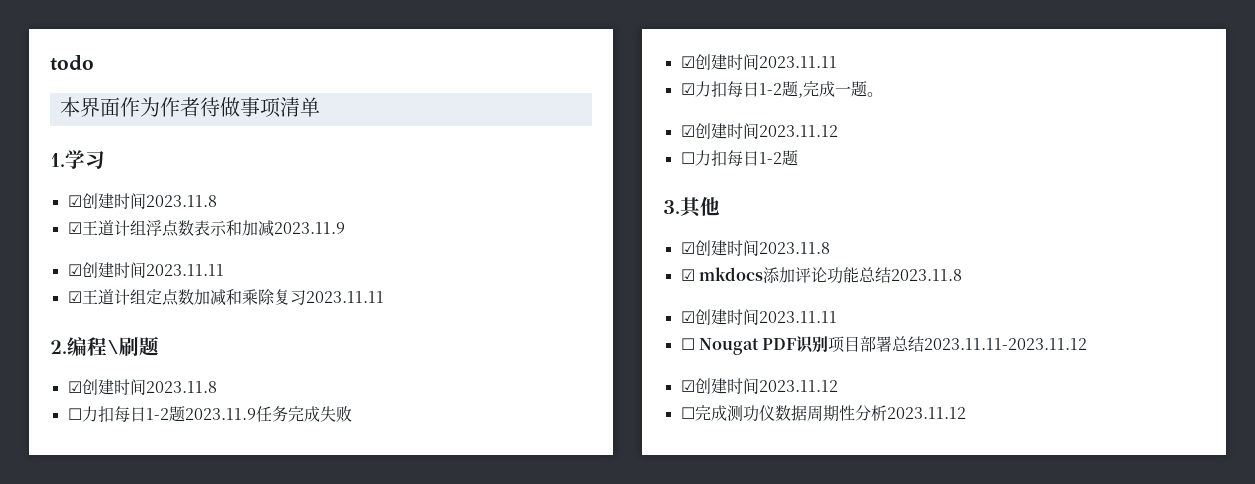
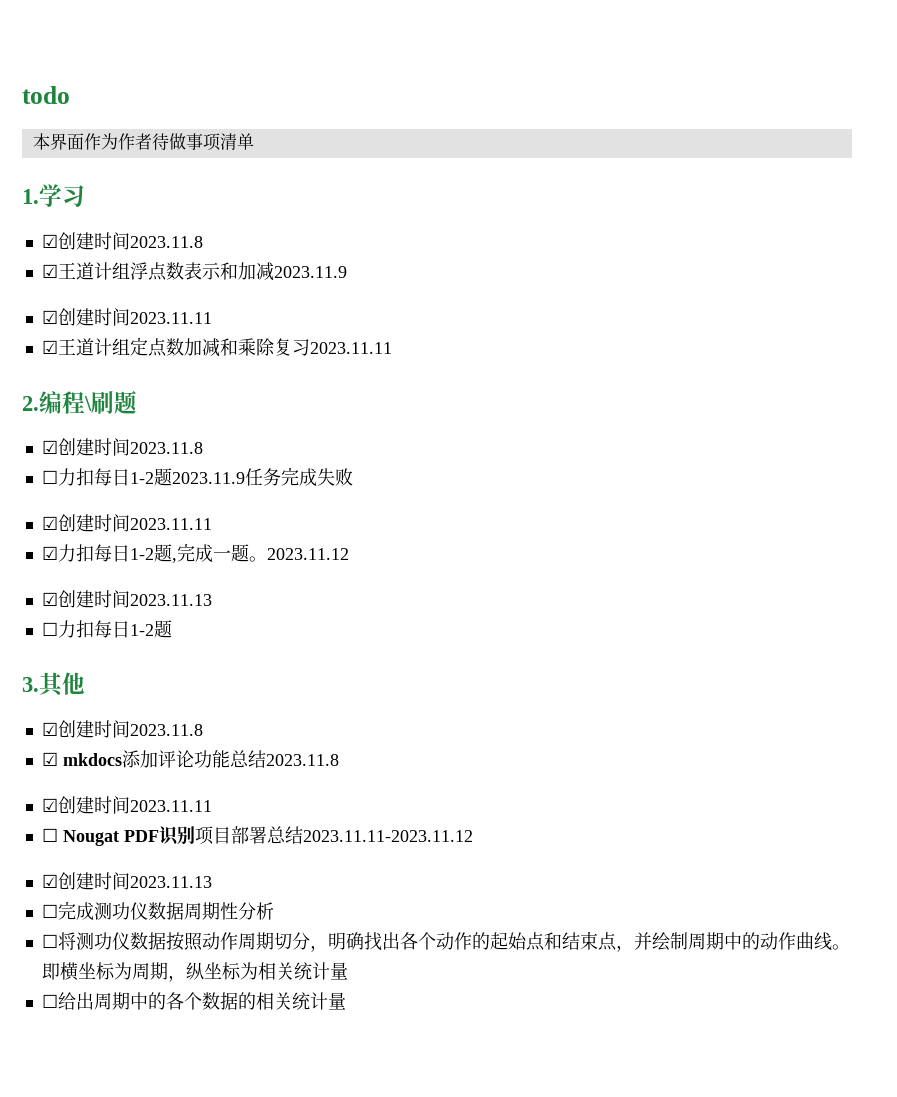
- ☑力扣每日1-2题,完成一题。
- ☑创建时间2023.11.12
+ ☑力扣每日1-2题,完成一题。2023.11.12
+ ☑创建时间2023.11.13
  ☐ Nougat PDF识别项目部署总结2023.11.11-2023.11.12
- ☑创建时间2023.11.12
+ ☑创建时间2023.11.13
- ☐完成测功仪数据周期性分析2023.11.12
+ ☐完成测功仪数据周期性分析
+ ☐将测功仪数据按照动作周期切分，明确找出各个动作的起始点和结束点，并绘制周期中的动作曲线。即横坐标为周期，纵坐标为相关统计量
+ ☐给出周期中的各个数据的相关统计量

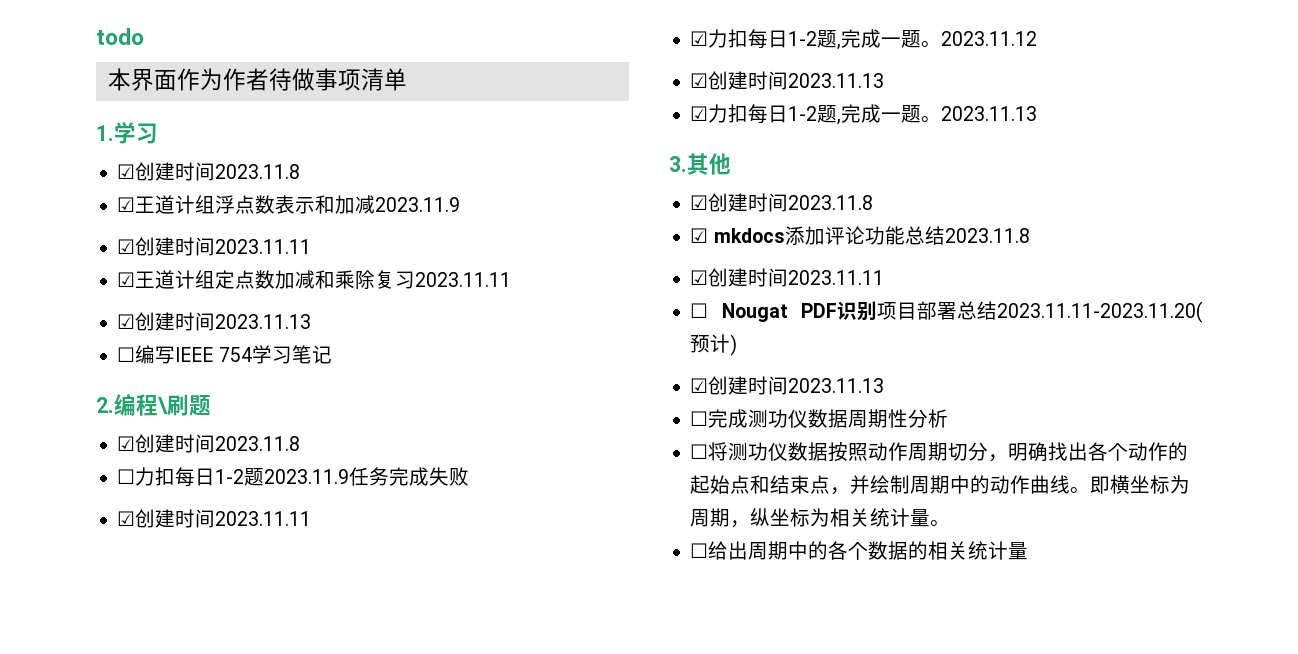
  ☑王道计组定点数加减和乘除复习2023.11.11
+ ☑创建时间2023.11.13
+ ☐编写IEEE 754学习笔记
  2023.11.12
  ☑创建时间2023.11.13
- ☐力扣每日1-2题
+ ☑力扣每日1-2题,完成一题。2023.11.13
- ☐ Nougat PDF识别项目部署总结2023.11.11-2023.11.12
+ ☐ Nougat PDF识别项目部署总结2023.11.11-2023.11.20(预计)
- 即横坐标为周期，纵坐标为相关统计量
+ 即横坐标为周期，纵坐标为相关统计量。

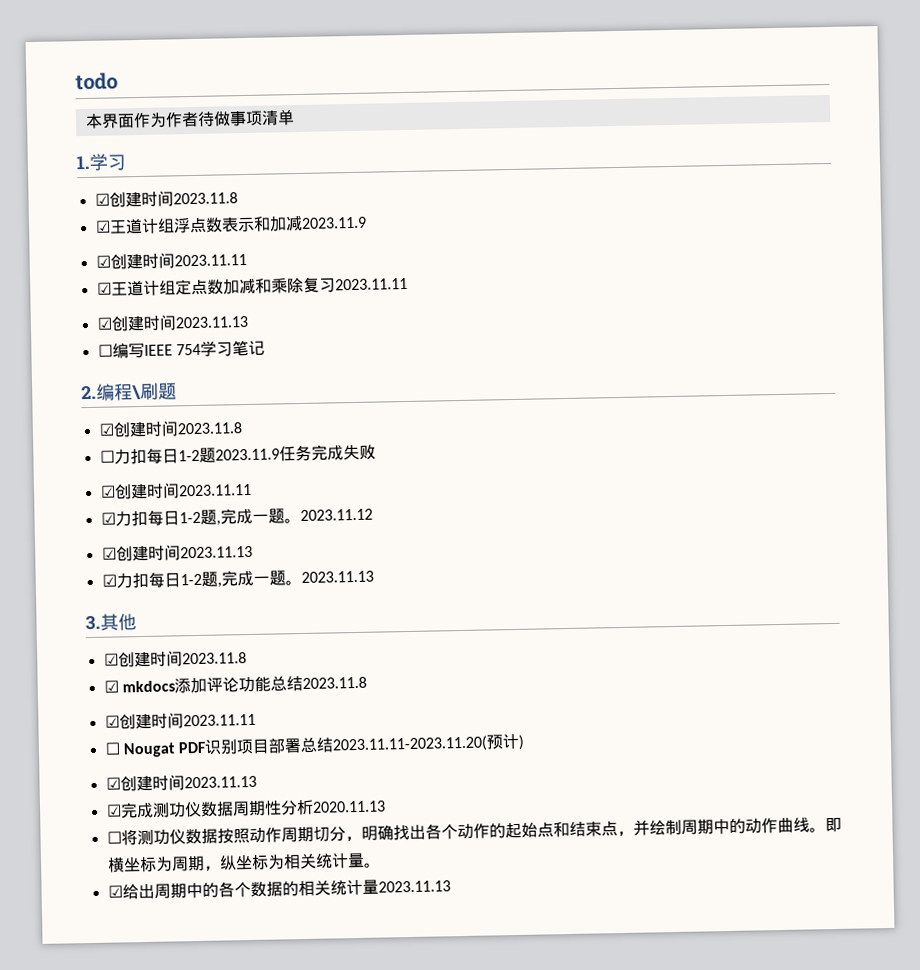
- ☐完成测功仪数据周期性分析
+ ☑完成测功仪数据周期性分析2020.11.13
- ☐给出周期中的各个数据的相关统计量
+ ☑给出周期中的各个数据的相关统计量2023.11.13

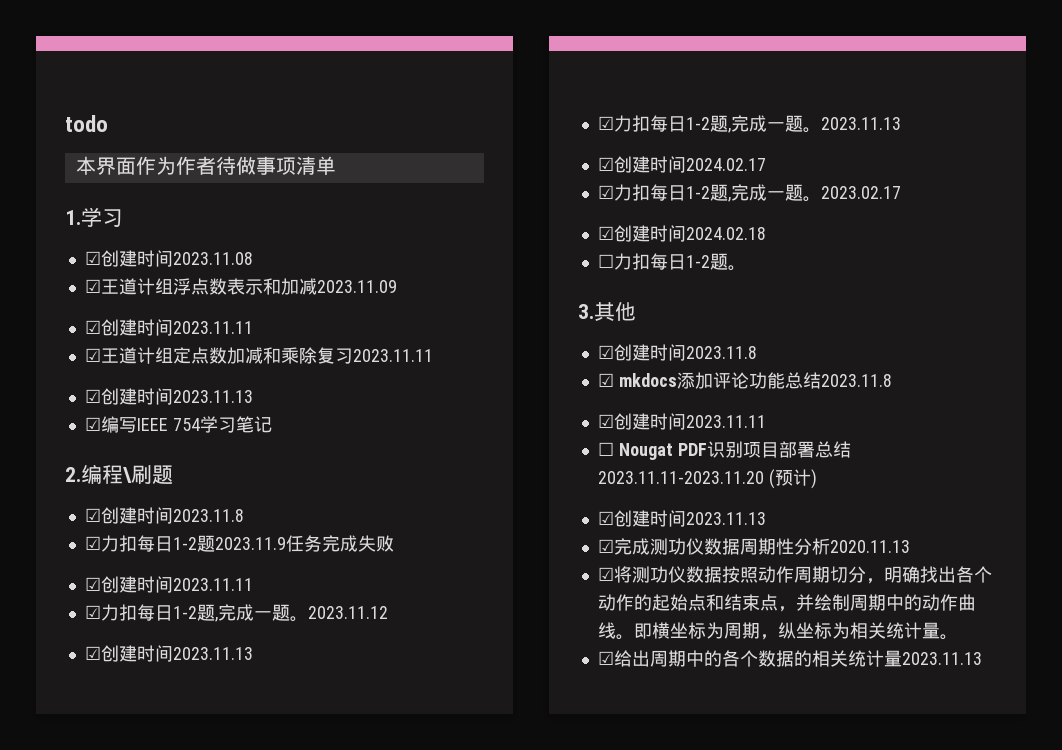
  1.学习
- ☑创建时间2023.11.8
+ ☑创建时间2023.11.08
- ☑王道计组浮点数表示和加减2023.11.9
+ ☑王道计组浮点数表示和加减2023.11.09
- ☐编写IEEE 754学习笔记
+ ☑编写IEEE 754学习笔记
- ☐力扣每日1-2题2023.11.9任务完成失败
+ ☑力扣每日1-2题2023.11.9任务完成失败
+ ☑创建时间2024.02.17
+ ☑力扣每日1-2题,完成一题。2023.02.17
+ ☑创建时间2024.02.18
+ ☐力扣每日1-2题。
- ☐ Nougat PDF识别项目部署总结2023.11.11-2023.11.20(预计)
+ ☐ Nougat PDF识别项目部署总结2023.11.11-2023.11.20 (预计)
- ☐将测功仪数据按照动作周期切分，明确找出各个动作的起始点和结束点，并绘制周期中的动作曲线。
+ ☑将测功仪数据按照动作周期切分，明确找出各个动作的起始点和结束点，并绘制周期中的动作曲线。

